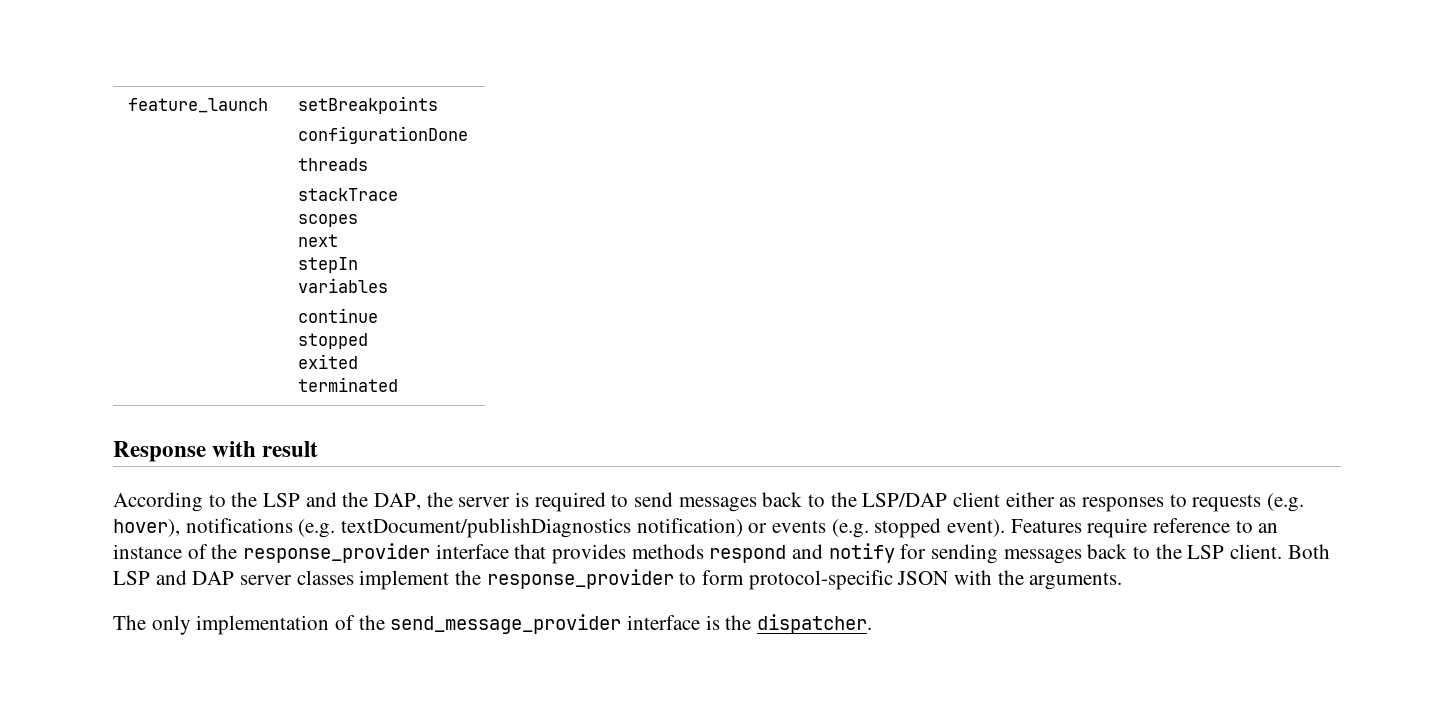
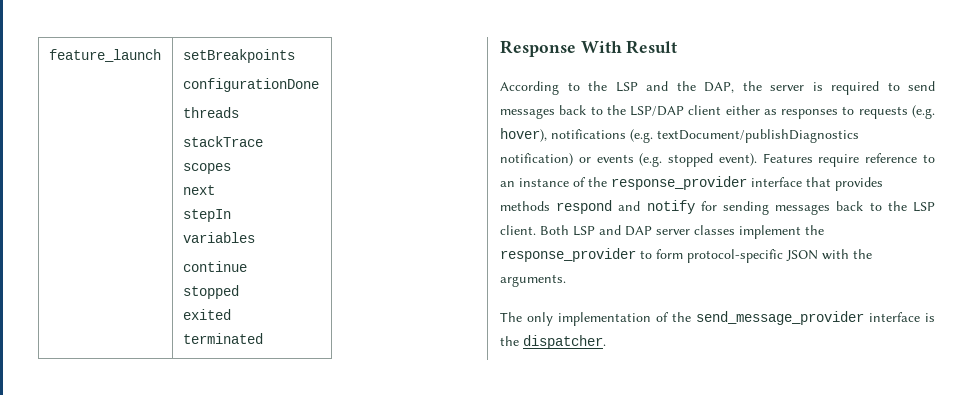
- Response with result
+ Response With Result

